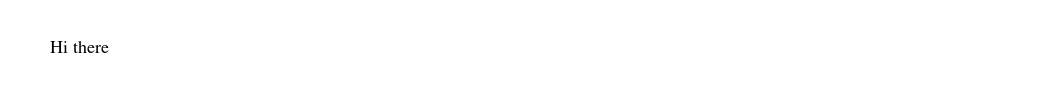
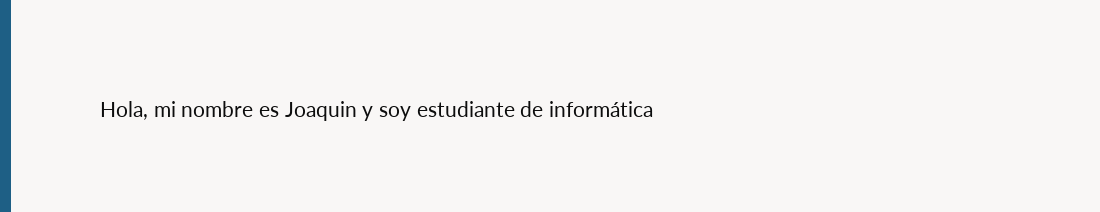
- Hi there
+ Hola, mi nombre es Joaquin y soy estudiante de informática

